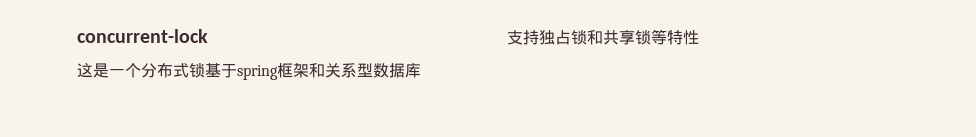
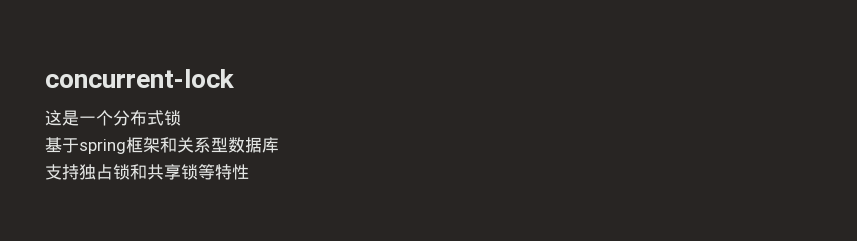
- 这是一个分布式锁基于spring框架和关系型数据库
+ 这是一个分布式锁
+ 基于spring框架和关系型数据库

